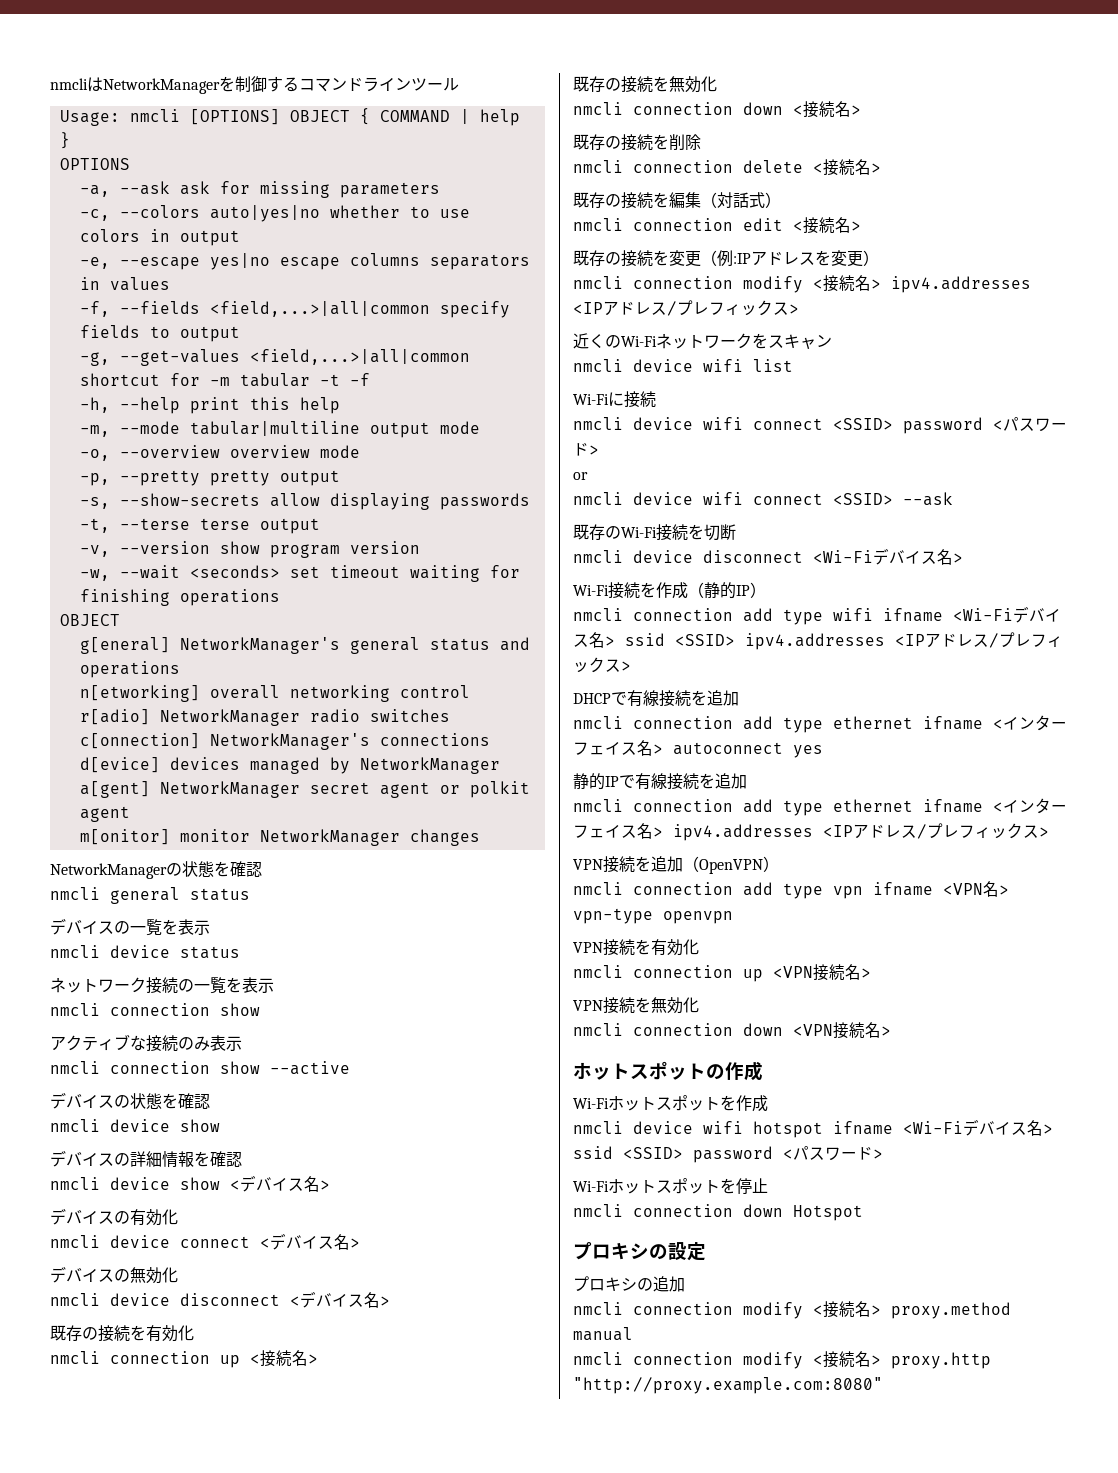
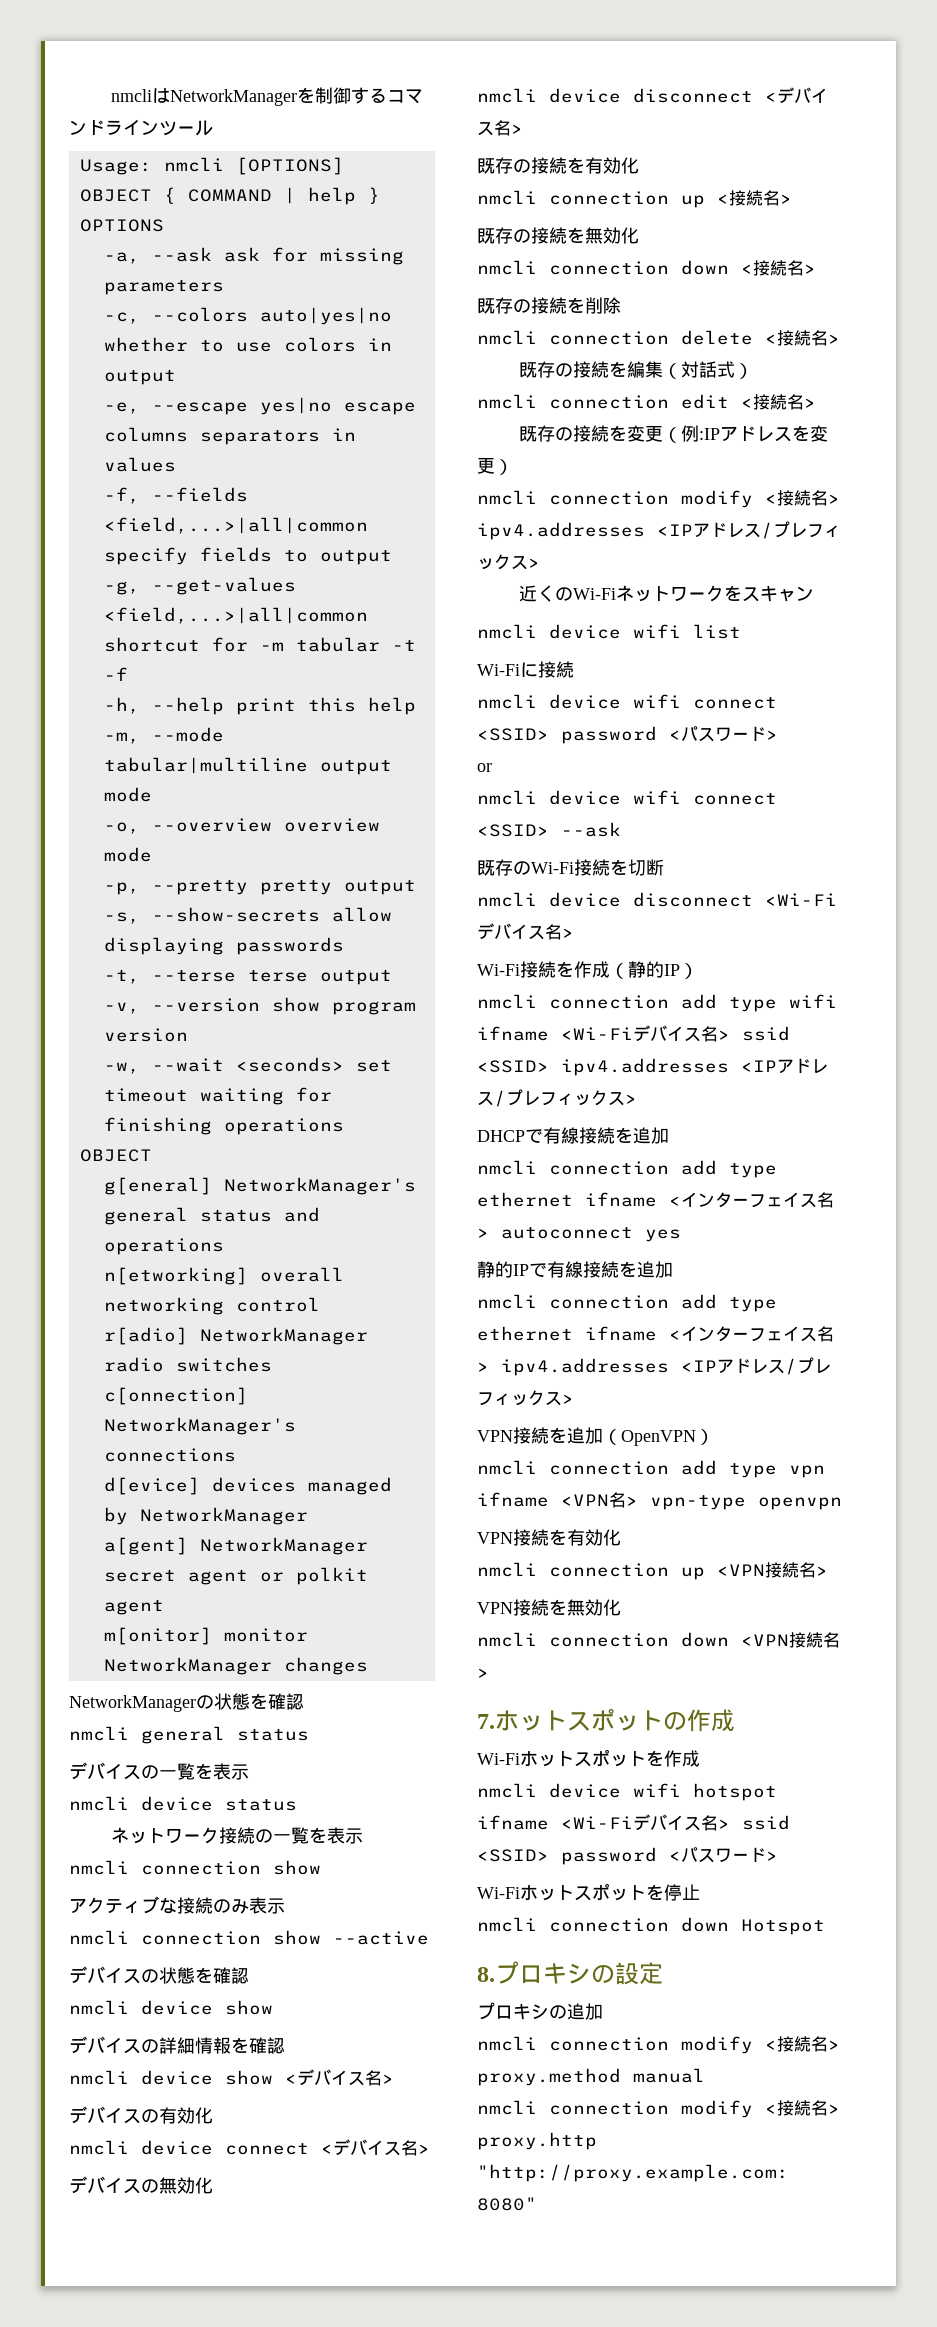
- ホットスポットの作成
+ 7.ホットスポットの作成
- プロキシの設定
+ 8.プロキシの設定

